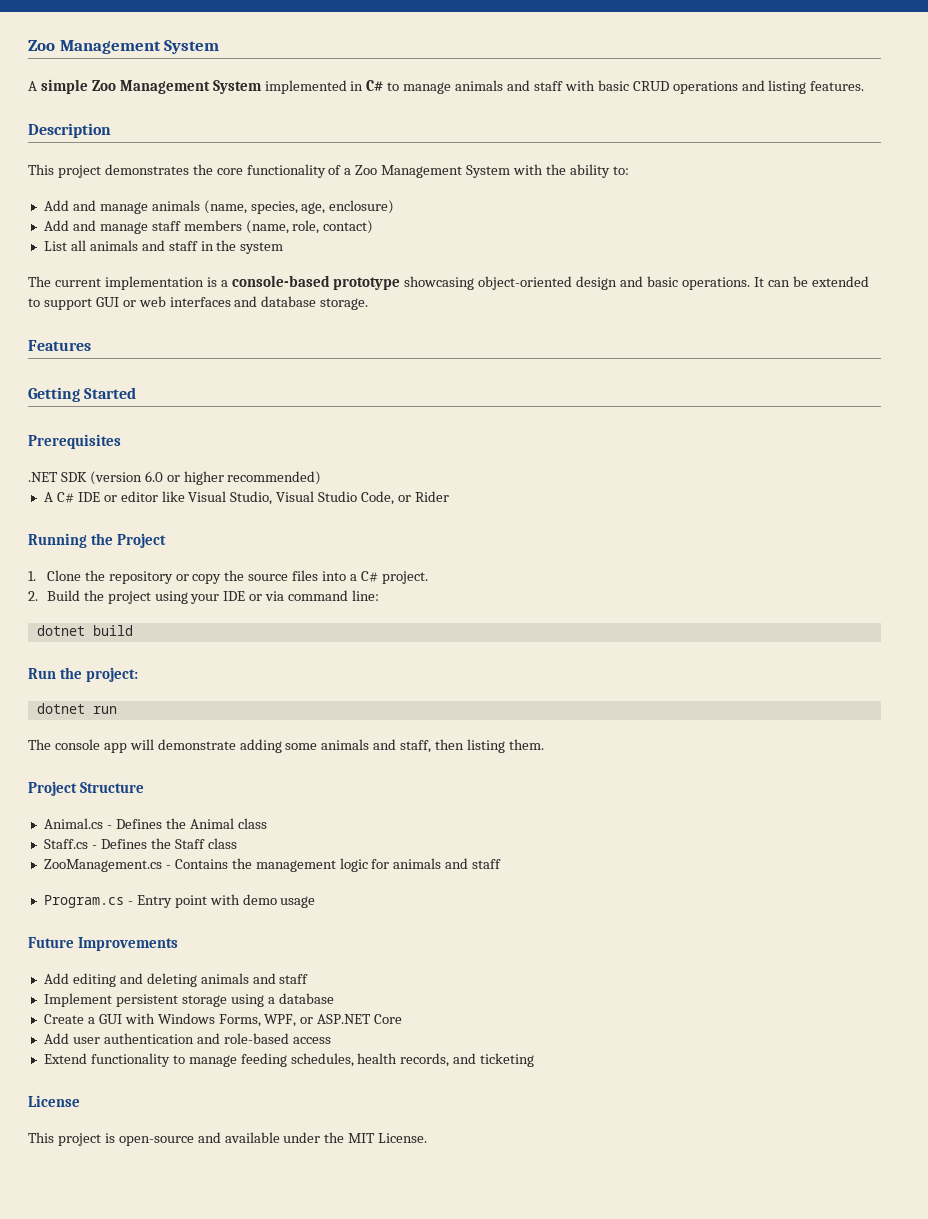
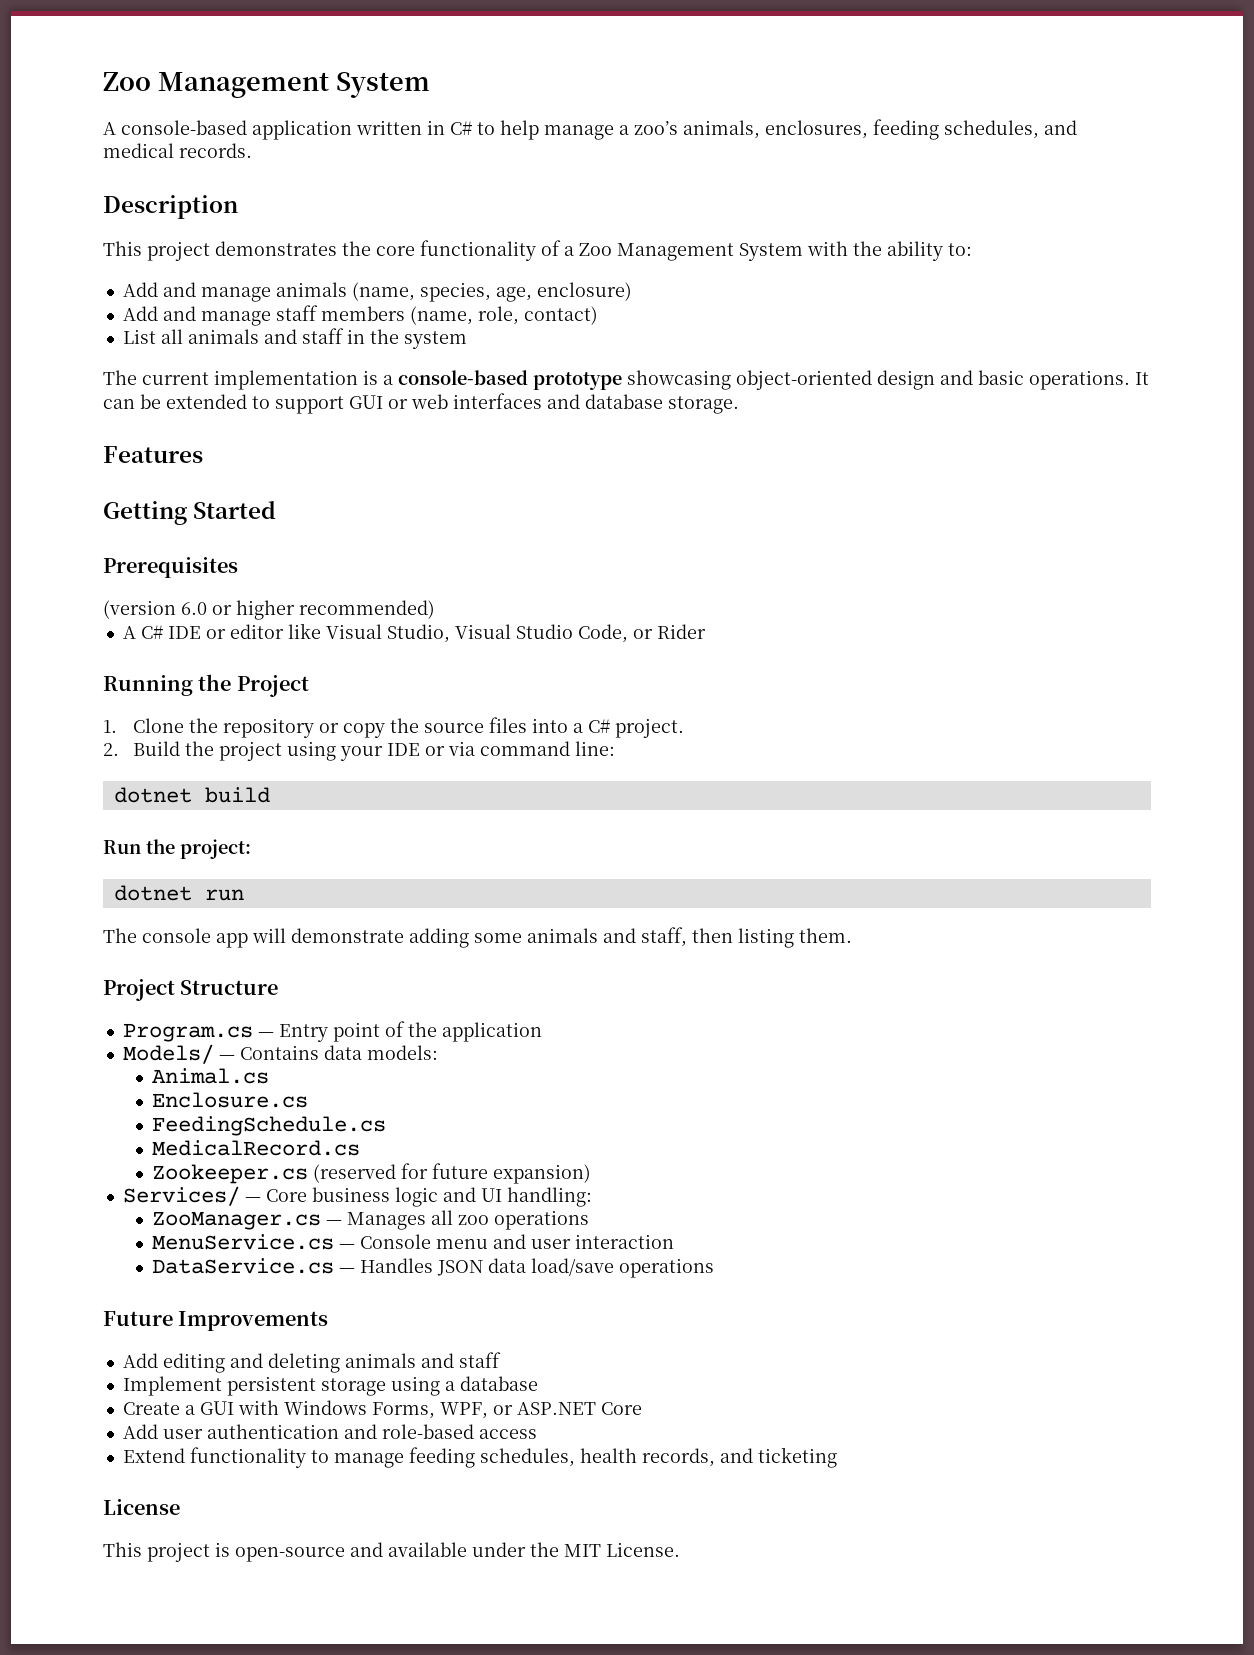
- A simple Zoo Management System implemented in C# to manage animals and staff with basic CRUD operations and listing features.
+ A console-based application written in C# to help manage a zoo’s animals, enclosures, feeding schedules, and medical records.
- .NET SDK (version 6.0 or higher recommended)
+ (version 6.0 or higher recommended)
- Animal.cs - Defines the Animal class
- Staff.cs - Defines the Staff class
- ZooManagement.cs - Contains the management logic for animals and staff
- Program.cs - Entry point with demo usage
+ Program.cs — Entry point of the application
+ Models/ — Contains data models:
+ Animal.cs
+ Enclosure.cs
+ FeedingSchedule.cs
+ MedicalRecord.cs
+ Zookeeper.cs (reserved for future expansion)
+ Services/ — Core business logic and UI handling:
+ ZooManager.cs — Manages all zoo operations
+ MenuService.cs — Console menu and user interaction
+ DataService.cs — Handles JSON data load/save operations

